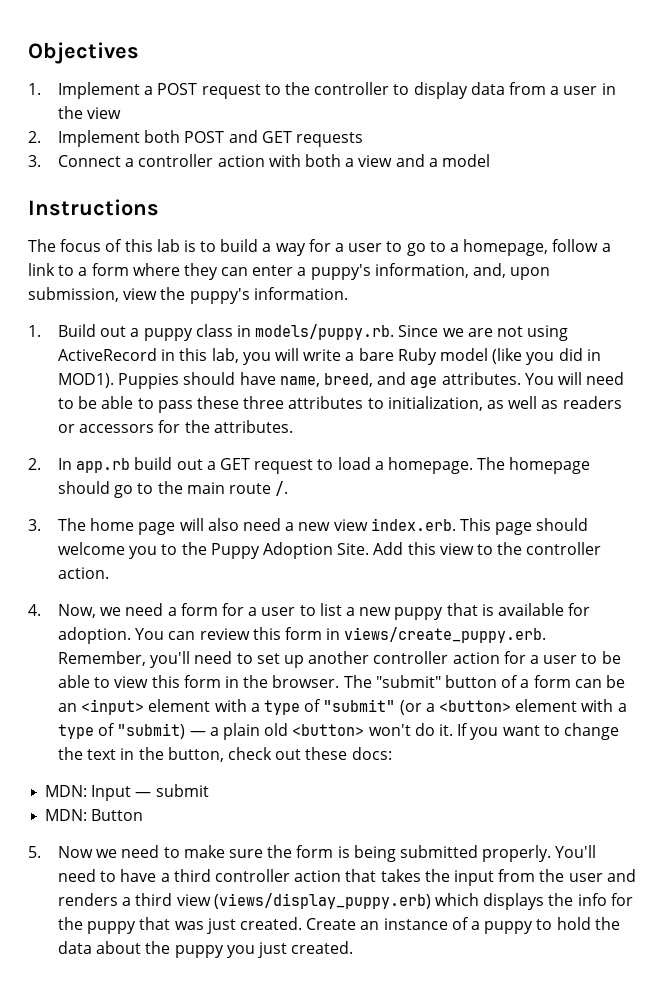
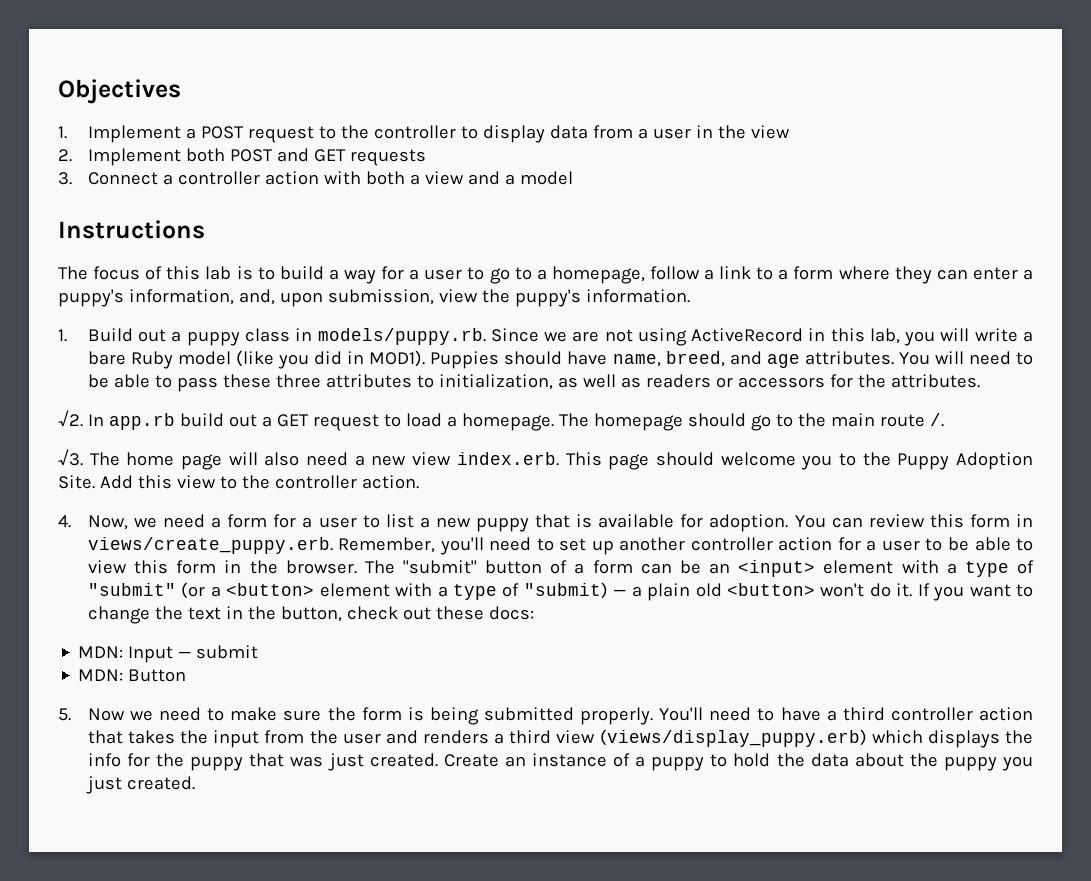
- 2. In app.rb build out a GET request to load a homepage.
+ √2. In app.rb build out a GET request to load a homepage.
- 3. The home page will also need a new view index.erb. This page should welcome you to the Puppy Adoption Site.
+ √3. The home page will also need a new view index.erb. This page should welcome you to the Puppy Adoption Site.

